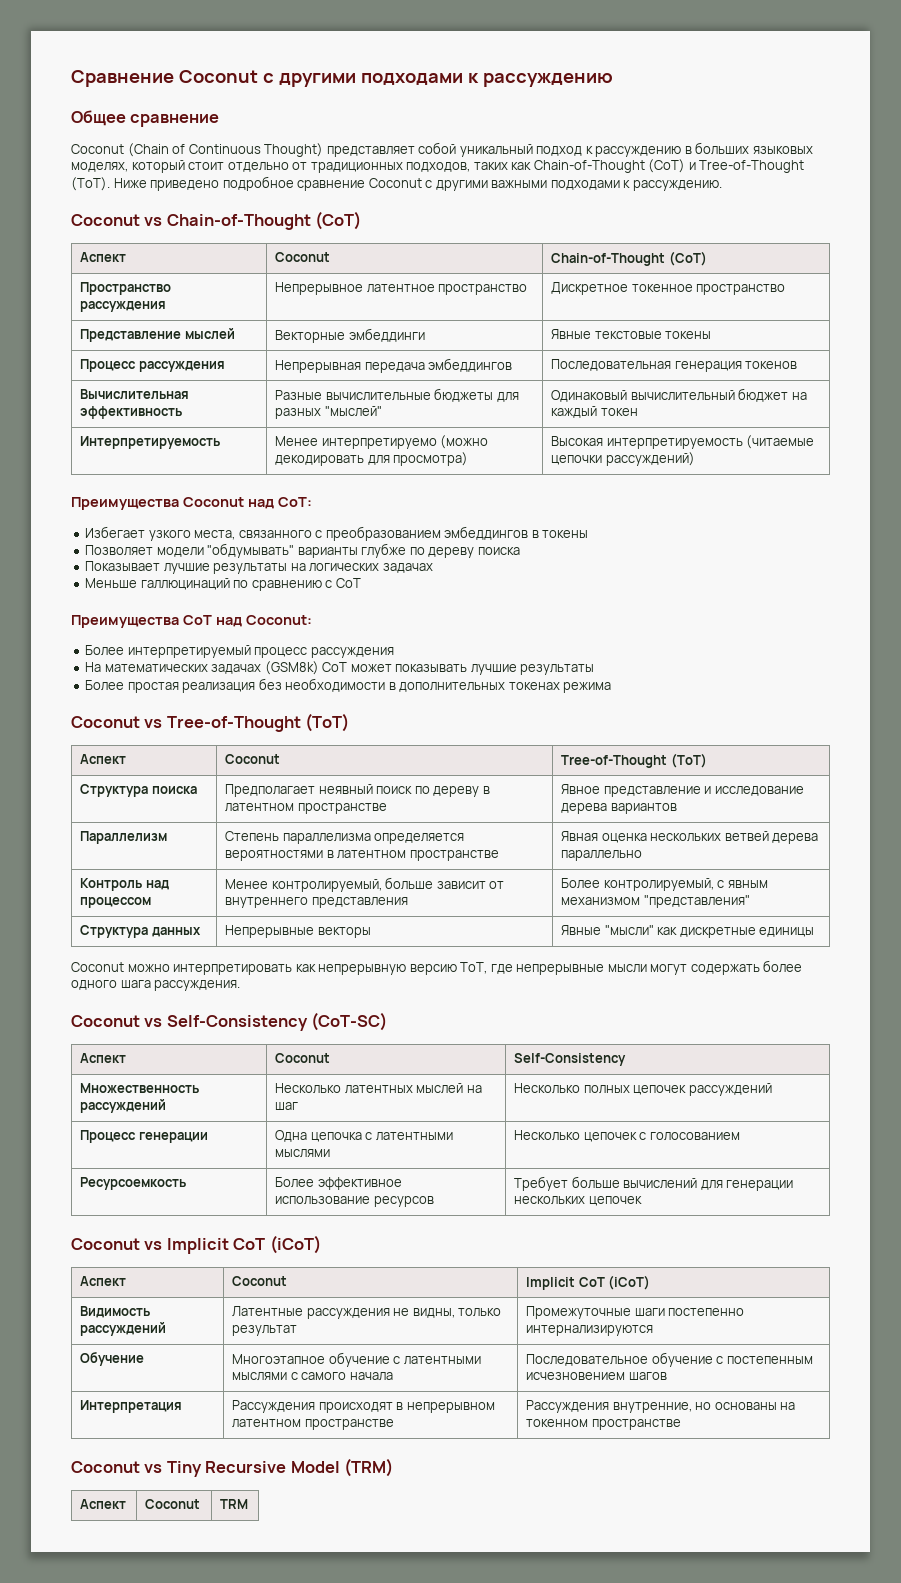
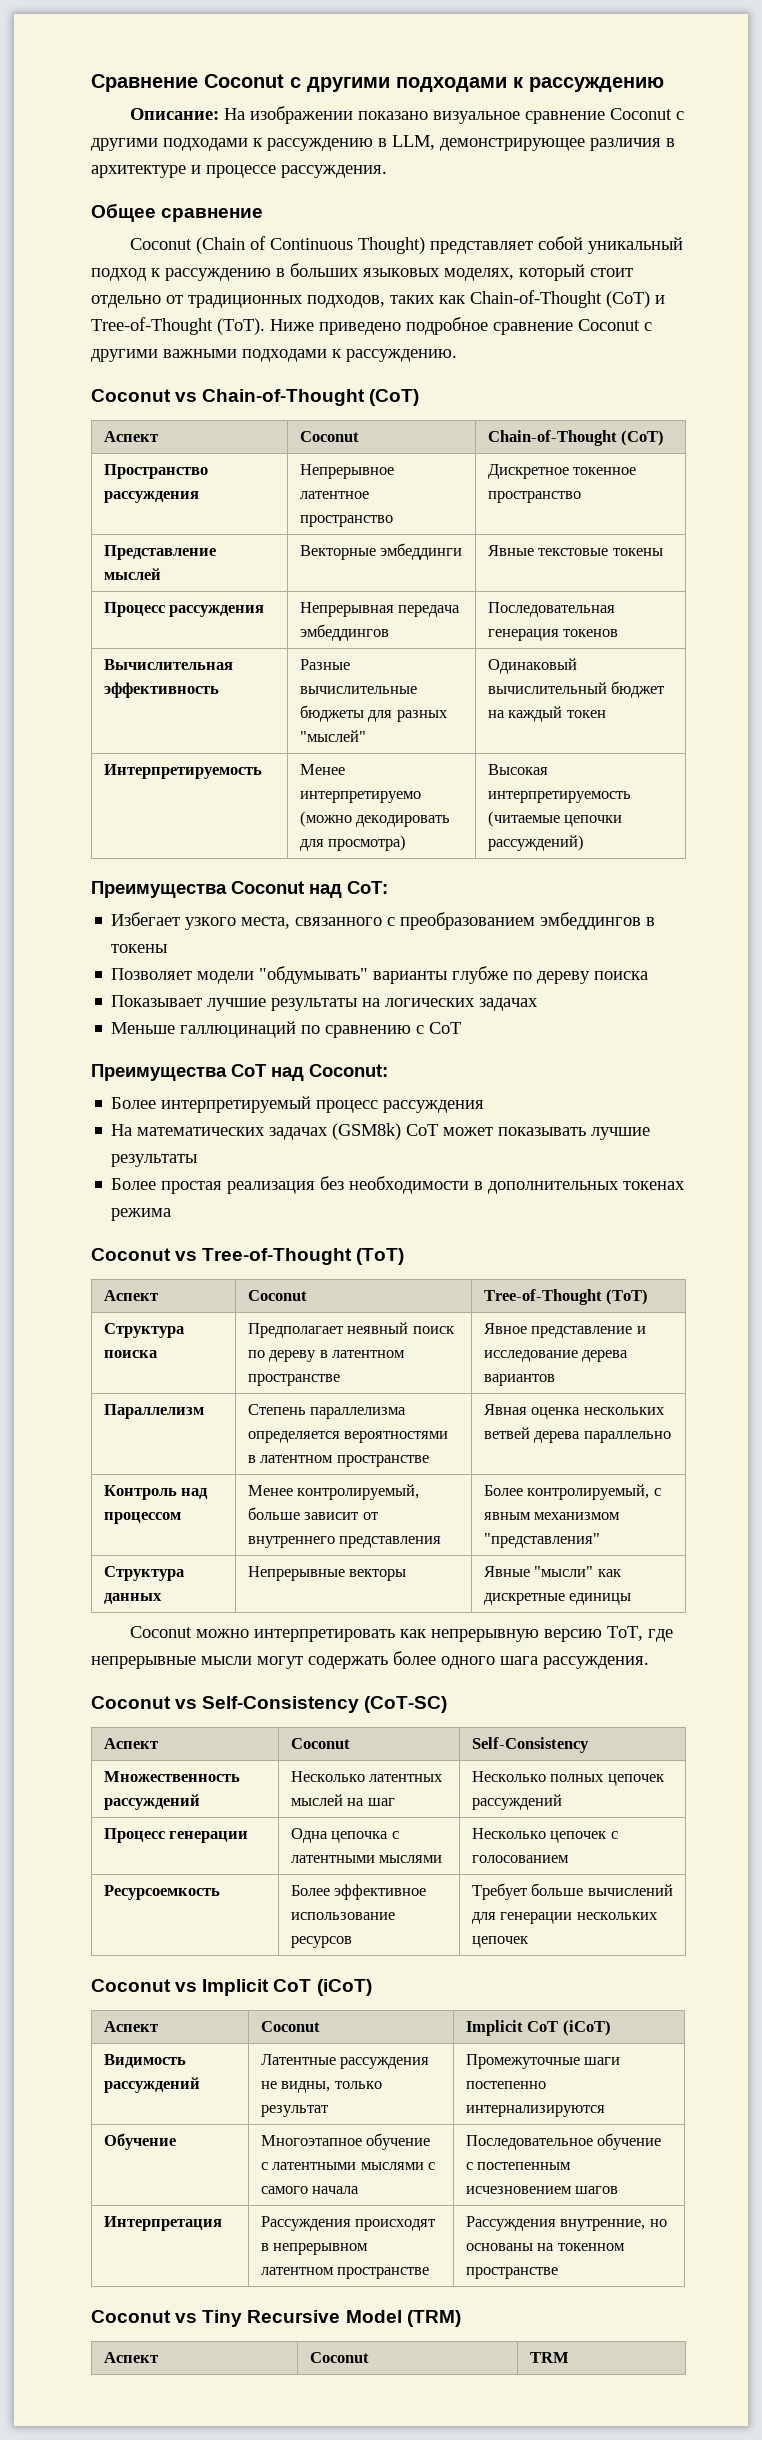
+ Описание: На изображении показано визуальное сравнение Coconut с другими подходами к рассуждению в LLM, демонстрирующее различия в архитектуре и процессе рассуждения.

